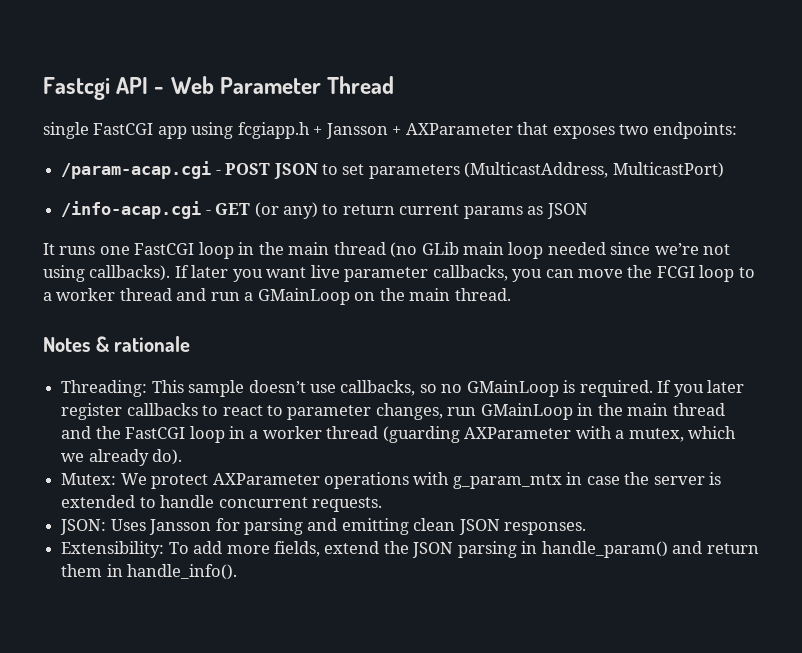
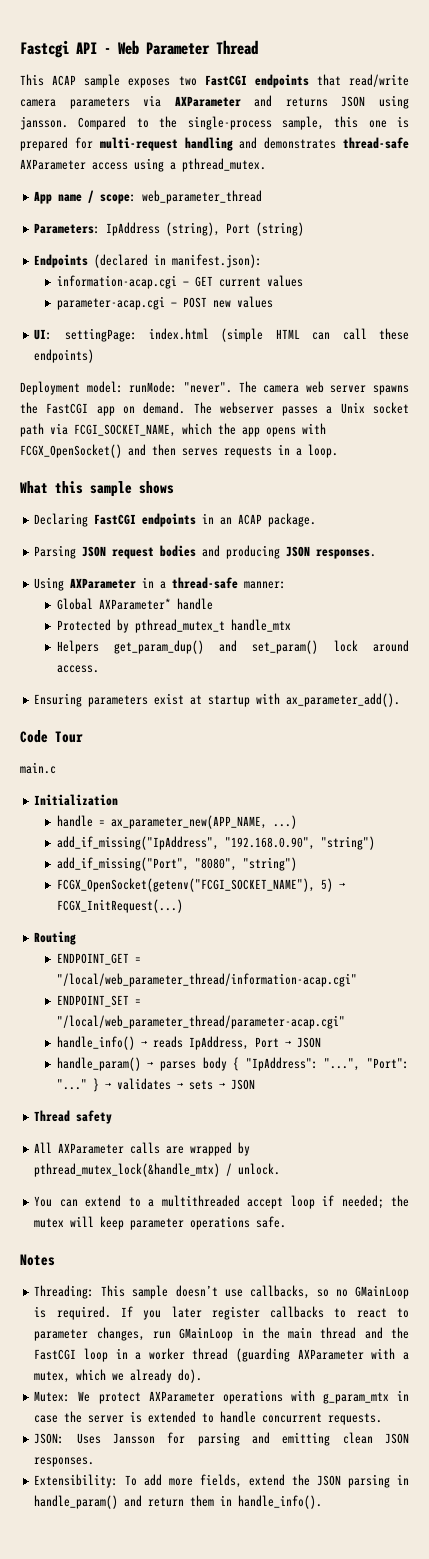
- single FastCGI app using fcgiapp.h + Jansson + AXParameter that exposes two endpoints:
- /param-acap.cgi - POST JSON to set parameters (MulticastAddress, MulticastPort)
- /info-acap.cgi - GET (or any) to return current params as JSON
- It runs one FastCGI loop in the main thread (no GLib main loop needed since we’re not using callbacks). If later you want live parameter callbacks, you can move the FCGI loop to a worker thread and run a GMainLoop on the main thread.
+ This ACAP sample exposes two FastCGI endpoints that read/write camera parameters via AXParameter and returns JSON using jansson. Compared to the single-process sample, this one is prepared for multi-request handling and demonstrates thread-safe AXParameter access using a pthread_mutex.
+ App name / scope: web_parameter_thread
+ Parameters: IpAddress (string), Port (string)
+ Endpoints (declared in manifest.json):
+ information-acap.cgi — GET current values
+ parameter-acap.cgi — POST new values
+ UI: settingPage: index.html (simple HTML can call these endpoints)
+ Deployment model: runMode: "never". The camera web server spawns the FastCGI app on demand. The webserver passes a Unix socket path via FCGI_SOCKET_NAME, which the app opens with FCGX_OpenSocket() and then serves requests in a loop.
+ What this sample shows
+ Declaring FastCGI endpoints in an ACAP package.
+ Parsing JSON request bodies and producing JSON responses.
+ Using AXParameter in a thread-safe manner:
+ Global AXParameter* handle
+ Protected by pthread_mutex_t handle_mtx
+ Helpers get_param_dup() and set_param() lock around access.
+ Ensuring parameters exist at startup with ax_parameter_add().
+ Code Tour
+ main.c
+ Initialization
+ handle = ax_parameter_new(APP_NAME, ...)
+ add_if_missing("IpAddress", "192.168.0.90", "string")
+ add_if_missing("Port", "8080", "string")
+ FCGX_OpenSocket(getenv("FCGI_SOCKET_NAME"), 5) → FCGX_InitRequest(...)
+ Routing
+ ENDPOINT_GET = "/local/web_parameter_thread/information-acap.cgi"
+ ENDPOINT_SET = "/local/web_parameter_thread/parameter-acap.cgi"
+ handle_info() → reads IpAddress, Port → JSON
+ handle_param() → parses body { "IpAddress": "...", "Port": "..." } → validates → sets → JSON
+ Thread safety
+ All AXParameter calls are wrapped by pthread_mutex_lock(&handle_mtx) / unlock.
+ You can extend to a multithreaded accept loop if needed; the mutex will keep parameter operations safe.
- Notes & rationale
+ Notes

